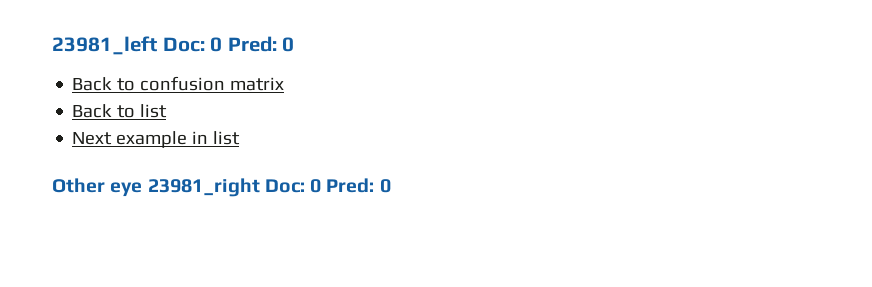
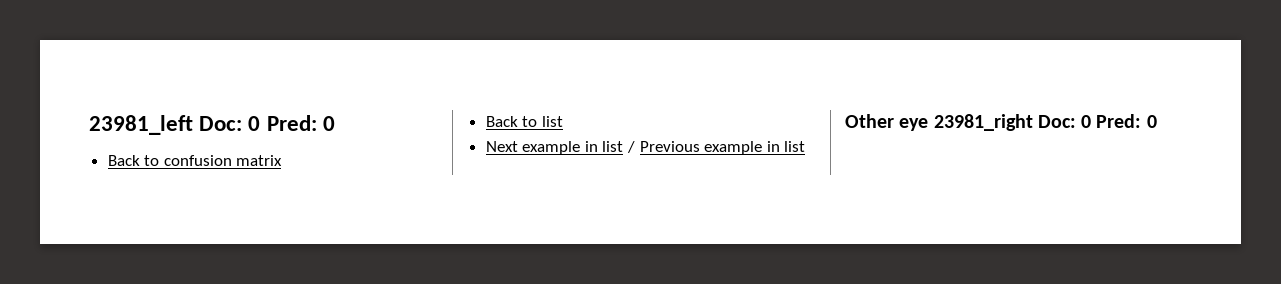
- Next example in list
+ Next example in list / Previous example in list

